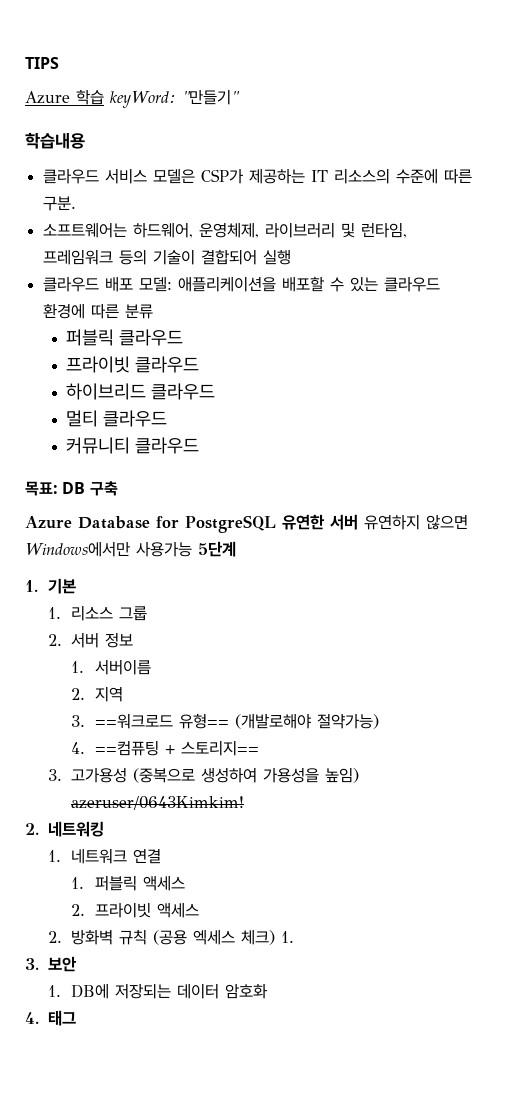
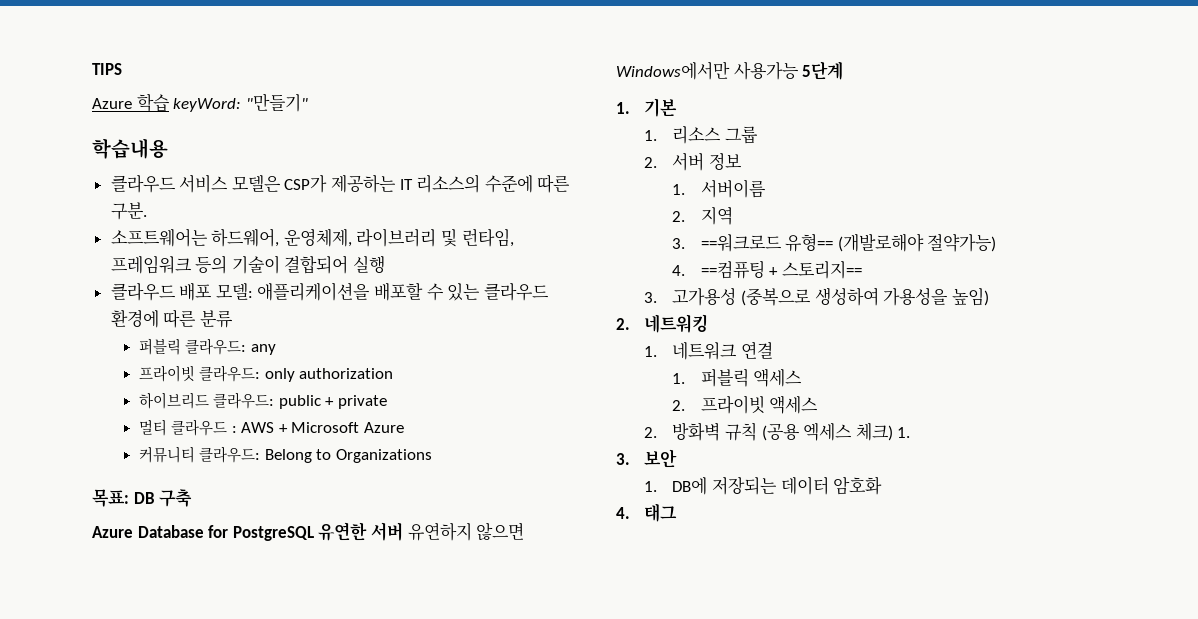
- 퍼블릭 클라우드
- 프라이빗 클라우드
- 하이브리드 클라우드
- 멀티 클라우드
- 커뮤니티 클라우드
+ 퍼블릭 클라우드: any
+ 프라이빗 클라우드: only authorization
+ 하이브리드 클라우드: public + private
+ 멀티 클라우드 : AWS + Microsoft Azure
+ 커뮤니티 클라우드: Belong to Organizations
- 3. 고가용성 (중복으로 생성하여 가용성을 높임) azeruser/0643Kimkim!
+ 3. 고가용성 (중복으로 생성하여 가용성을 높임)

